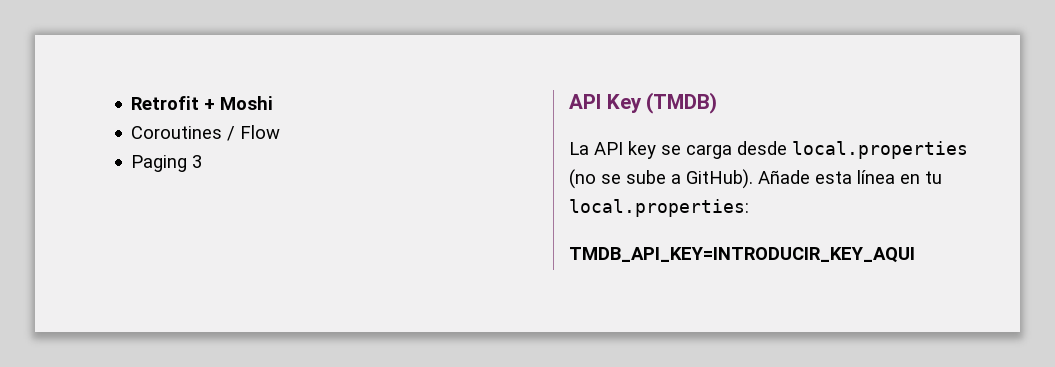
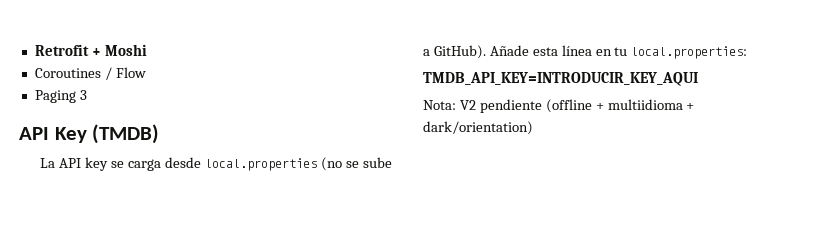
+ Nota: V2 pendiente (offline + multiidioma + dark/orientation)

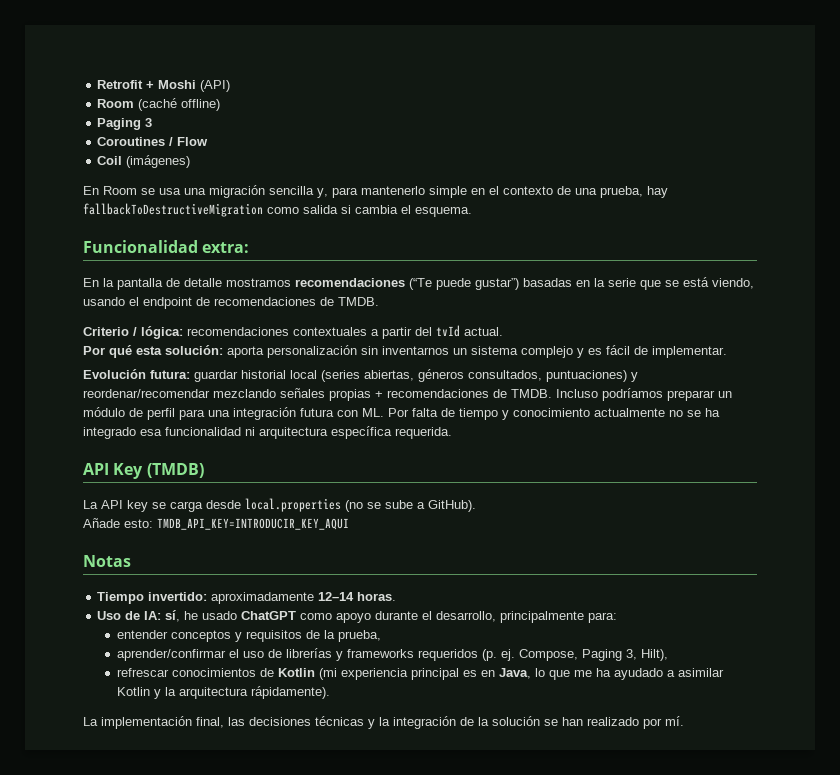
- Retrofit + Moshi
+ Retrofit + Moshi (API)
+ Room (caché offline)
+ Paging 3
  Coroutines / Flow
- Paging 3
+ Coil (imágenes)
+ En Room se usa una migración sencilla y, para mantenerlo simple en el contexto de una prueba, hay fallbackToDestructiveMigration como salida si cambia el esquema.
+ Funcionalidad extra:
+ En la pantalla de detalle mostramos recomendaciones (“Te puede gustar”) basadas en la serie que se está viendo, usando el endpoint de recomendaciones de TMDB.
+ Criterio / lógica: recomendaciones contextuales a partir del tvId actual.
+ Por qué esta solución: aporta personalización sin inventarnos un sistema complejo y es fácil de implementar.
+ Evolución futura: guardar historial local (series abiertas, géneros consultados, puntuaciones) y reordenar/recomendar mezclando señales propias + recomendaciones de TMDB. Incluso podríamos preparar un módulo de perfil para una integración futura con ML. Por falta de tiempo y conocimiento actualmente no se ha integrado esa funcionalidad ni arquitectura específica requerida.
- La API key se carga desde local.properties (no se sube a GitHub). Añade esta línea en tu local.properties:
- TMDB_API_KEY=INTRODUCIR_KEY_AQUI
- Nota: V2 pendiente (offline + multiidioma + dark/orientation)
+ La API key se carga desde local.properties (no se sube a GitHub).
+ Añade esto: TMDB_API_KEY=INTRODUCIR_KEY_AQUI
+ Notas
+ Tiempo invertido: aproximadamente 12–14 horas.
+ Uso de IA: sí, he usado ChatGPT como apoyo durante el desarrollo, principalmente para:
+ entender conceptos y requisitos de la prueba,
+ aprender/confirmar el uso de librerías y frameworks requeridos (p. ej. Compose, Paging 3, Hilt),
+ refrescar conocimientos de Kotlin (mi experiencia principal es en Java, lo que me ha ayudado a asimilar Kotlin y la arquitectura rápidamente).
+ La implementación final, las decisiones técnicas y la integración de la solución se han realizado por mí.

